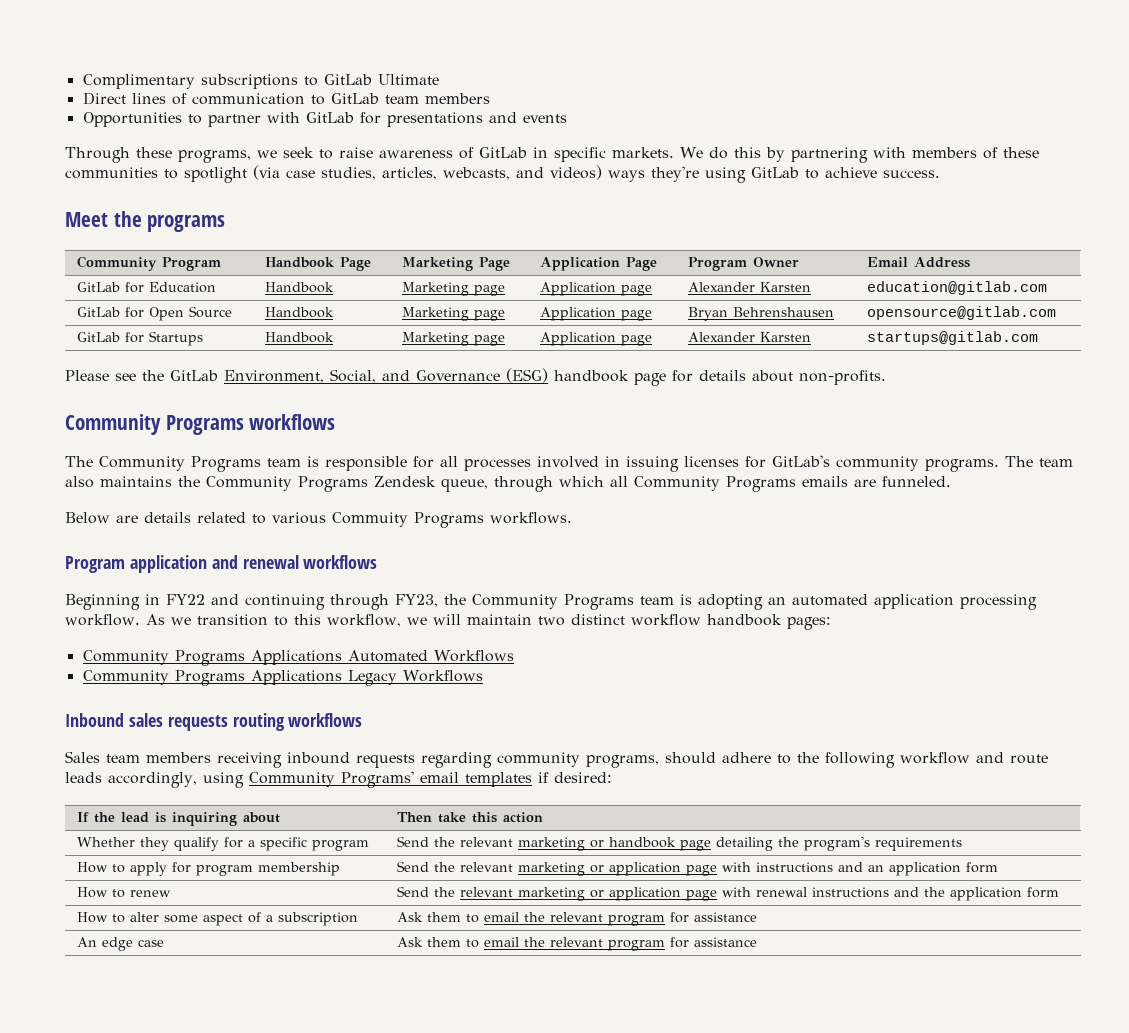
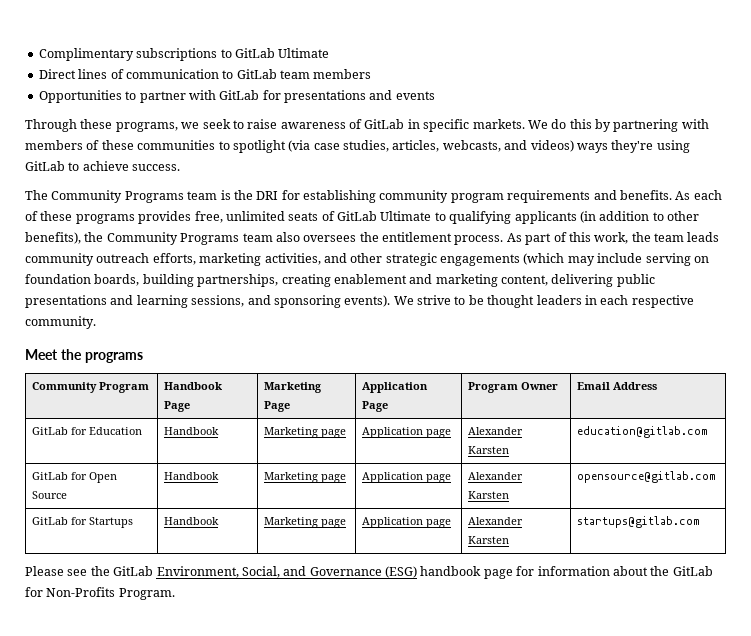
+ The Community Programs team is the DRI for establishing community program requirements and benefits. As each of these programs provides free, unlimited seats of GitLab Ultimate to qualifying applicants (in addition to other benefits), the Community Programs team also oversees the entitlement process. As part of this work, the team leads community outreach efforts, marketing activities, and other strategic engagements (which may include serving on foundation boards, building partnerships, creating enablement and marketing content, delivering public presentations and learning sessions, and sponsoring events). We strive to be thought leaders in each respective community.
- GitLab for Open Source | Handbook | Marketing page | Application page | Bryan Behrenshausen | opensource@gitlab.com
+ GitLab for Open Source | Handbook | Marketing page | Application page | Alexander Karsten | opensource@gitlab.com
- Please see the GitLab Environment, Social, and Governance (ESG) handbook page for details about non-profits.
- Community Programs workflows
- The Community Programs team is responsible for all processes involved in issuing licenses for GitLab's community programs. The team also maintains the Community Programs Zendesk queue, through which all Community Programs emails are funneled.
- Below are details related to various Commuity Programs workflows.
- Program application and renewal workflows
- Beginning in FY22 and continuing through FY23, the Community Programs team is adopting an automated application processing workflow. As we transition to this workflow, we will maintain two distinct workflow handbook pages:
- Community Programs Applications Automated Workflows
- Community Programs Applications Legacy Workflows
- Inbound sales requests routing workflows
- Sales team members receiving inbound requests regarding community programs, should adhere to the following workflow and route leads accordingly, using Community Programs' email templates if desired:
- If the lead is inquiring about | Then take this action
- Whether they qualify for a specific program | Send the relevant marketing or handbook page detailing the program's requirements
- How to apply for program membership | Send the relevant marketing or application page with instructions and an application form
- How to renew | Send the relevant marketing or application page with renewal instructions and the application form
- How to alter some aspect of a subscription | Ask them to email the relevant program for assistance
- An edge case | Ask them to email the relevant program for assistance
+ Please see the GitLab Environment, Social, and Governance (ESG) handbook page for information about the GitLab for Non-Profits Program.

